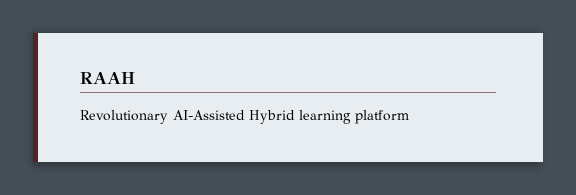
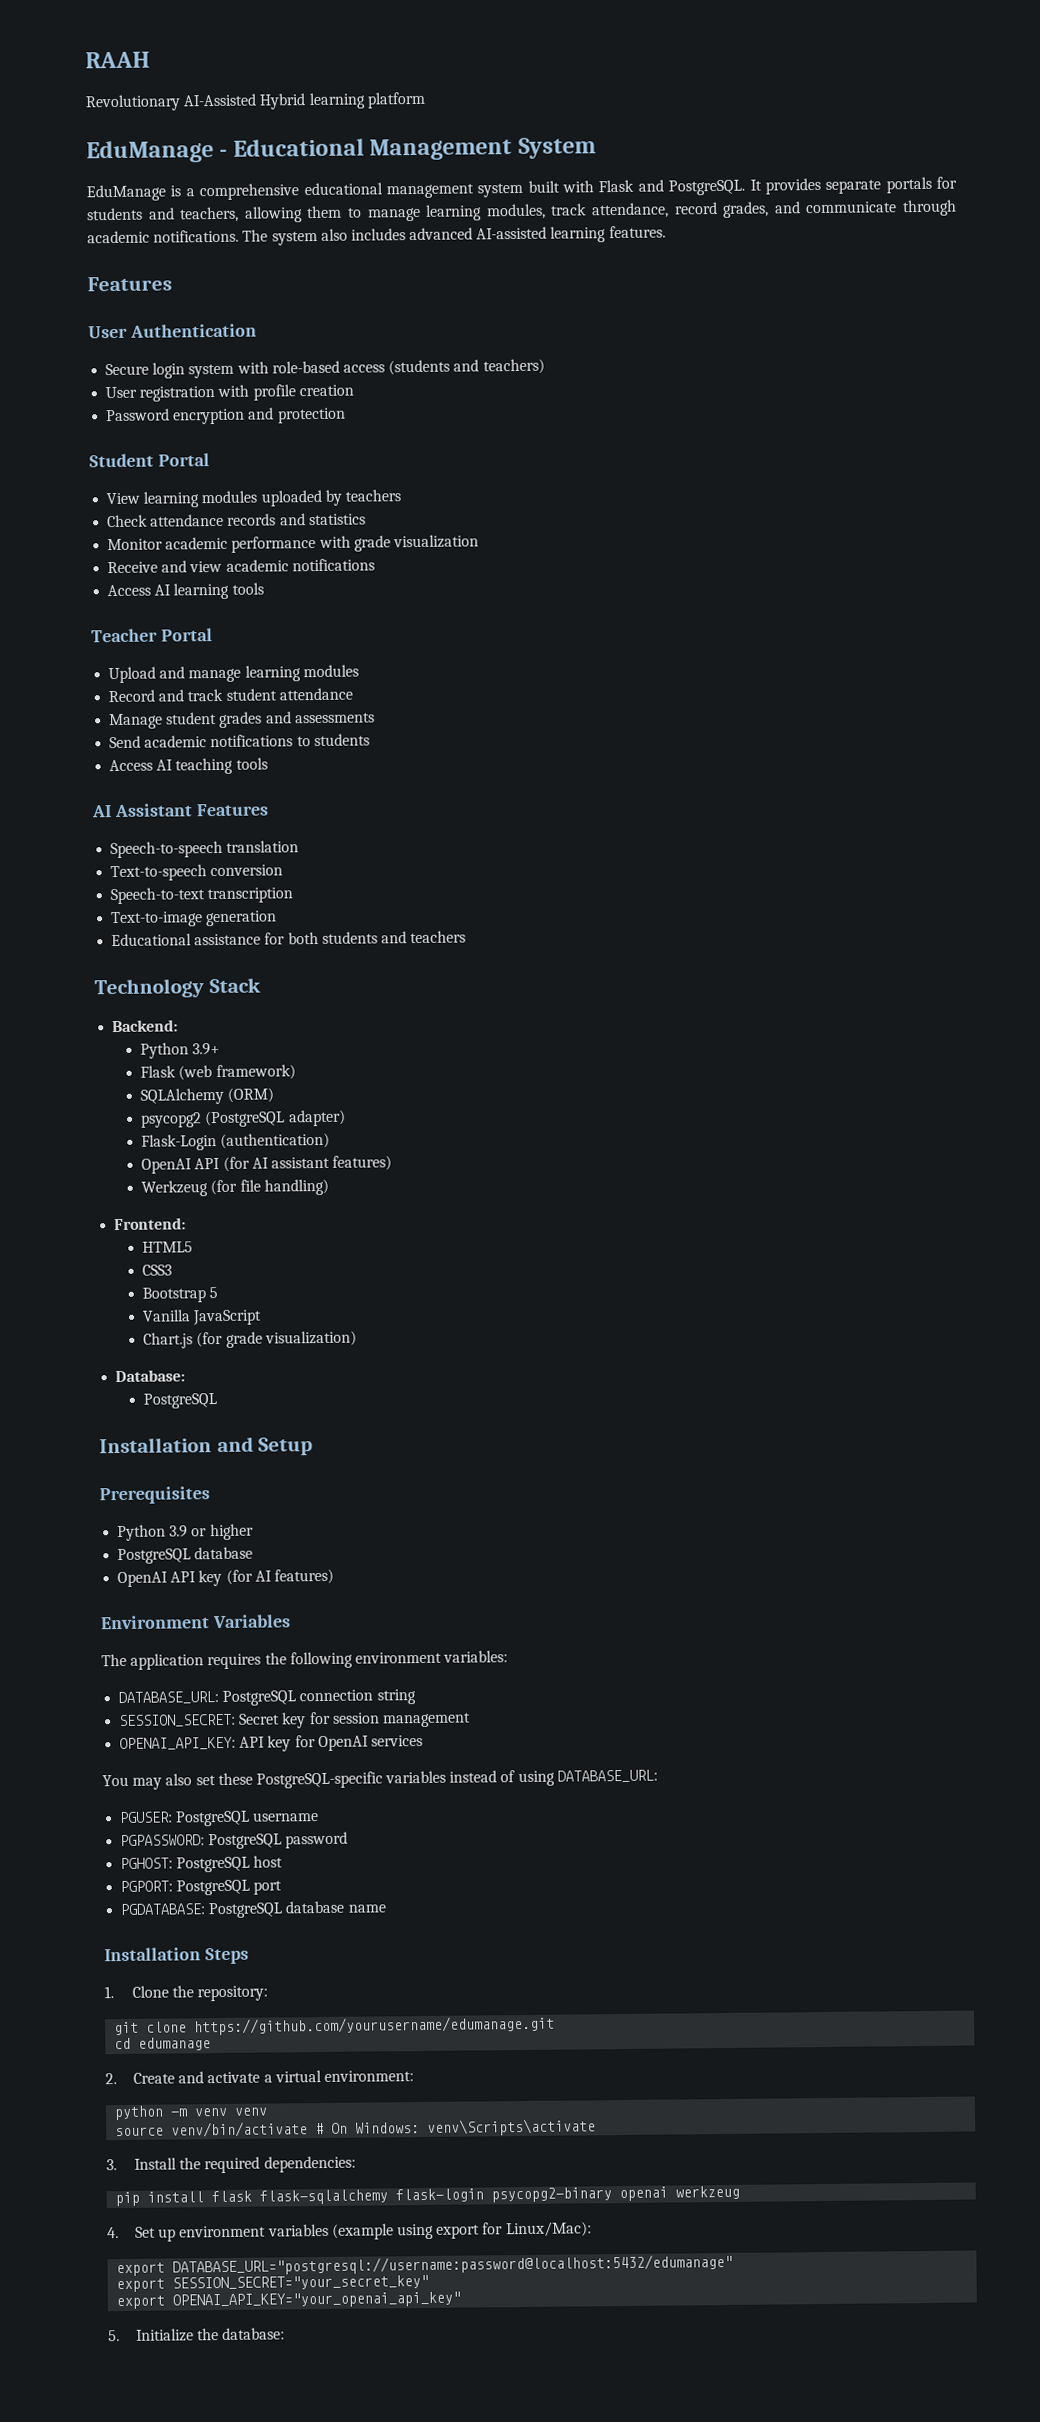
+ EduManage - Educational Management System
+ EduManage is a comprehensive educational management system built with Flask and PostgreSQL. It provides separate portals for students and teachers, allowing them to manage learning modules, track attendance, record grades, and communicate through academic notifications. The system also includes advanced AI-assisted learning features.
+ Features
+ User Authentication
+ Secure login system with role-based access (students and teachers)
+ User registration with profile creation
+ Password encryption and protection
+ Student Portal
+ View learning modules uploaded by teachers
+ Check attendance records and statistics
+ Monitor academic performance with grade visualization
+ Receive and view academic notifications
+ Access AI learning tools
+ Teacher Portal
+ Upload and manage learning modules
+ Record and track student attendance
+ Manage student grades and assessments
+ Send academic notifications to students
+ Access AI teaching tools
+ AI Assistant Features
+ Speech-to-speech translation
+ Text-to-speech conversion
+ Speech-to-text transcription
+ Text-to-image generation
+ Educational assistance for both students and teachers
+ Technology Stack
+ Backend:
+ Python 3.9+
+ Flask (web framework)
+ SQLAlchemy (ORM)
+ psycopg2 (PostgreSQL adapter)
+ Flask-Login (authentication)
+ OpenAI API (for AI assistant features)
+ Werkzeug (for file handling)
+ Frontend:
+ HTML5
+ CSS3
+ Bootstrap 5
+ Vanilla JavaScript
+ Chart.js (for grade visualization)
+ Database:
+ PostgreSQL
+ Installation and Setup
+ Prerequisites
+ Python 3.9 or higher
+ PostgreSQL database
+ OpenAI API key (for AI features)
+ Environment Variables
+ The application requires the following environment variables:
+ DATABASE_URL: PostgreSQL connection string
+ SESSION_SECRET: Secret key for session management
+ OPENAI_API_KEY: API key for OpenAI services
+ You may also set these PostgreSQL-specific variables instead of using DATABASE_URL:
+ PGUSER: PostgreSQL username
+ PGPASSWORD: PostgreSQL password
+ PGHOST: PostgreSQL host
+ PGPORT: PostgreSQL port
+ PGDATABASE: PostgreSQL database name
+ Installation Steps
+ 1. Clone the repository:
+ git clone https://github.com/yourusername/edumanage.git
+ cd edumanage
+ 2. Create and activate a virtual environment:
+ python -m venv venv
+ source venv/bin/activate # On Windows: venv\Scripts\activate
+ 3. Install the required dependencies:
+ pip install flask flask-sqlalchemy flask-login psycopg2-binary openai werkzeug
+ 4. Set up environment variables (example using export for Linux/Mac):
+ export DATABASE_URL="postgresql://username:password@localhost:5432/edumanage"
+ export SESSION_SECRET="your_secret_key"
+ export OPENAI_API_KEY="your_openai_api_key"
+ 5. Initialize the database:

